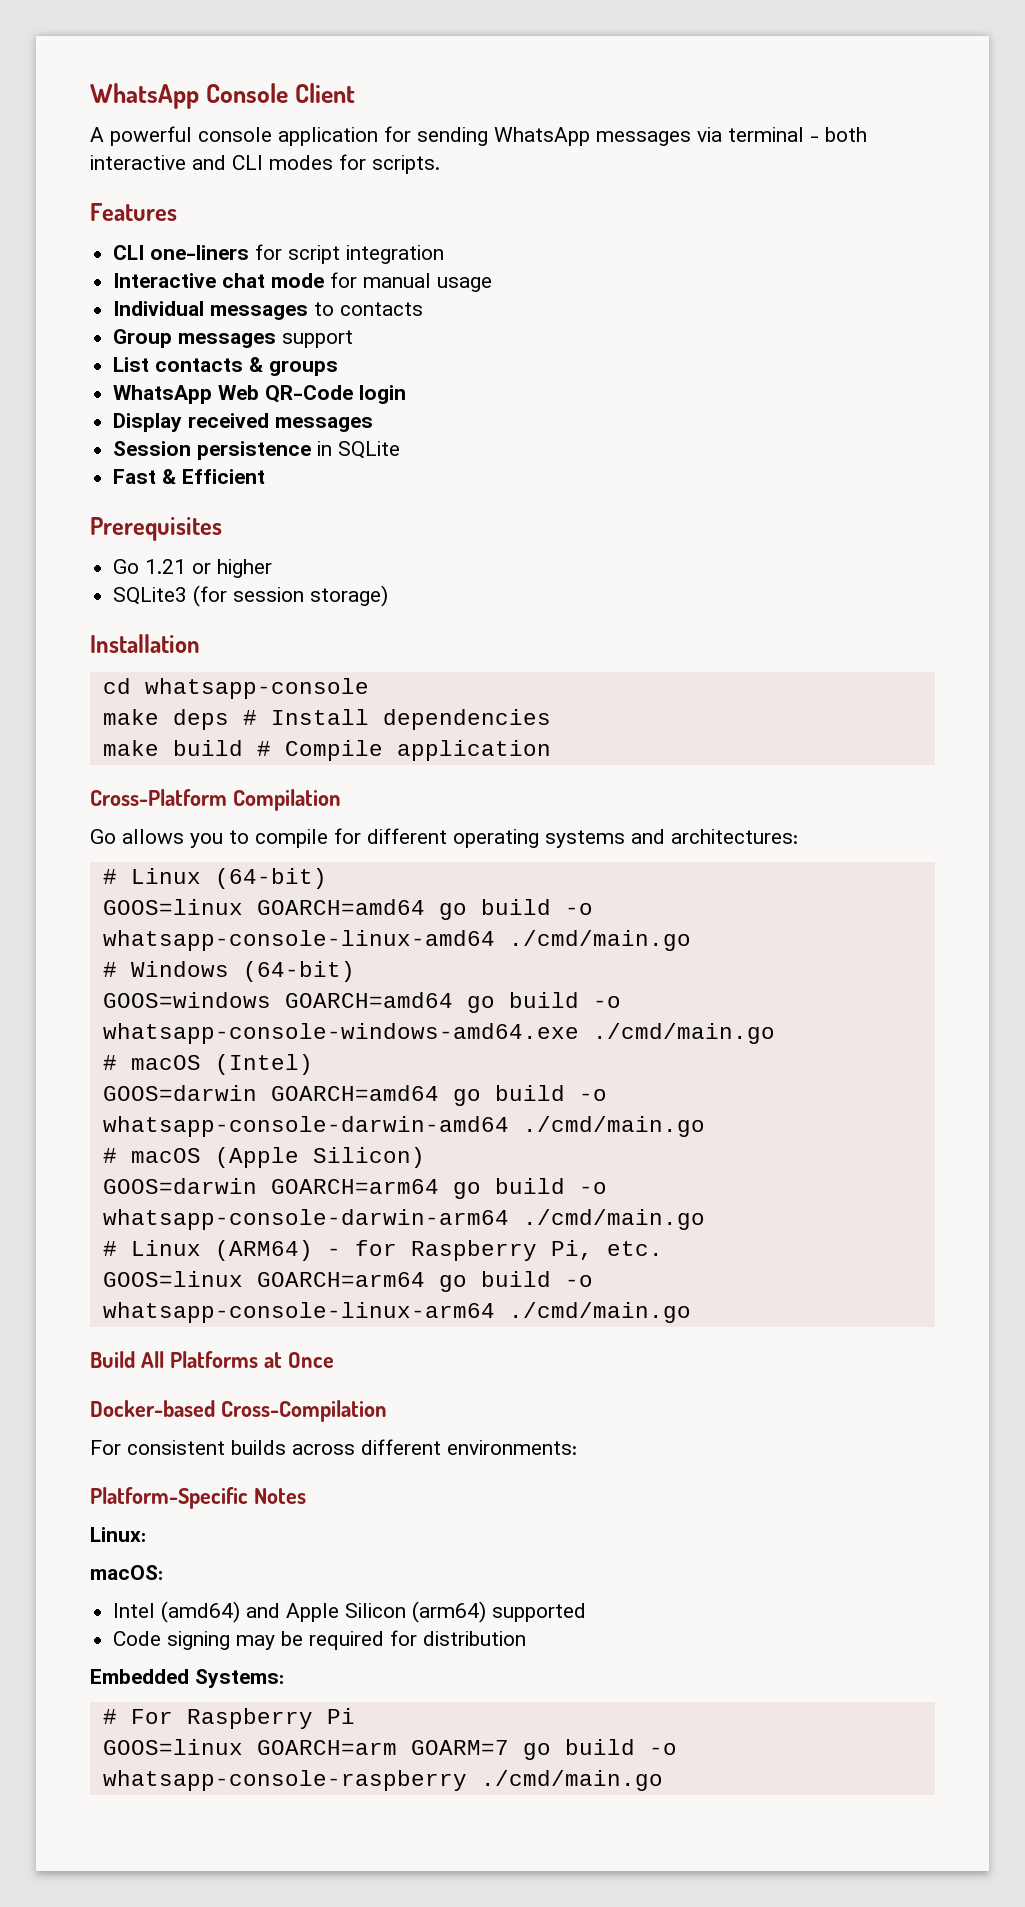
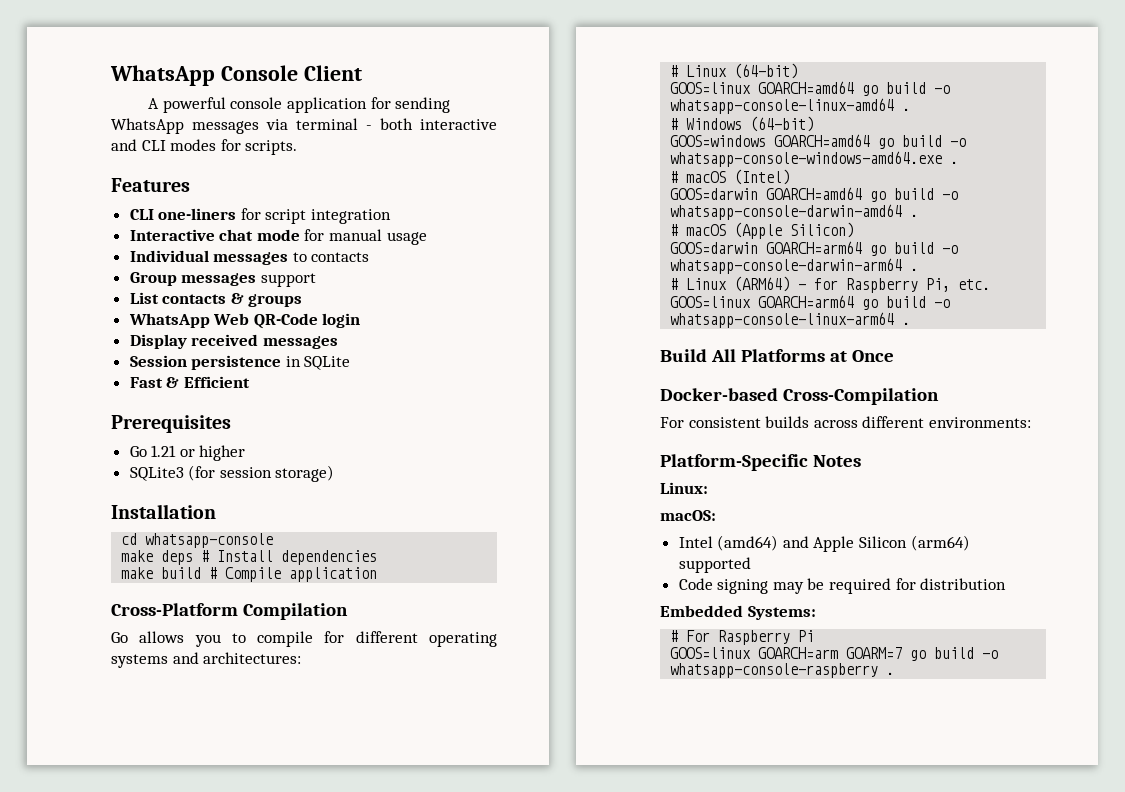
- GOOS=linux GOARCH=amd64 go build -o whatsapp-console-linux-amd64 ./cmd/main.go
+ GOOS=linux GOARCH=amd64 go build -o whatsapp-console-linux-amd64 .
- GOOS=windows GOARCH=amd64 go build -o whatsapp-console-windows-amd64.exe ./cmd/main.go
+ GOOS=windows GOARCH=amd64 go build -o whatsapp-console-windows-amd64.exe .
- GOOS=darwin GOARCH=amd64 go build -o whatsapp-console-darwin-amd64 ./cmd/main.go
+ GOOS=darwin GOARCH=amd64 go build -o whatsapp-console-darwin-amd64 .
- GOOS=darwin GOARCH=arm64 go build -o whatsapp-console-darwin-arm64 ./cmd/main.go
+ GOOS=darwin GOARCH=arm64 go build -o whatsapp-console-darwin-arm64 .
- GOOS=linux GOARCH=arm64 go build -o whatsapp-console-linux-arm64 ./cmd/main.go
+ GOOS=linux GOARCH=arm64 go build -o whatsapp-console-linux-arm64 .
- GOOS=linux GOARCH=arm GOARM=7 go build -o whatsapp-console-raspberry ./cmd/main.go
+ GOOS=linux GOARCH=arm GOARM=7 go build -o whatsapp-console-raspberry .

